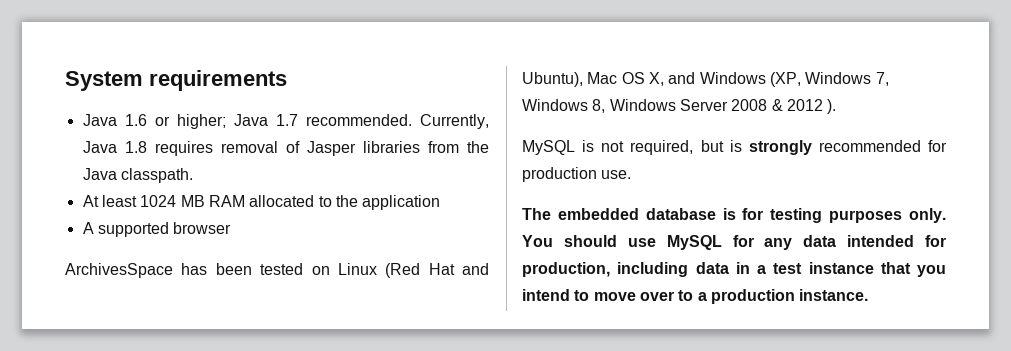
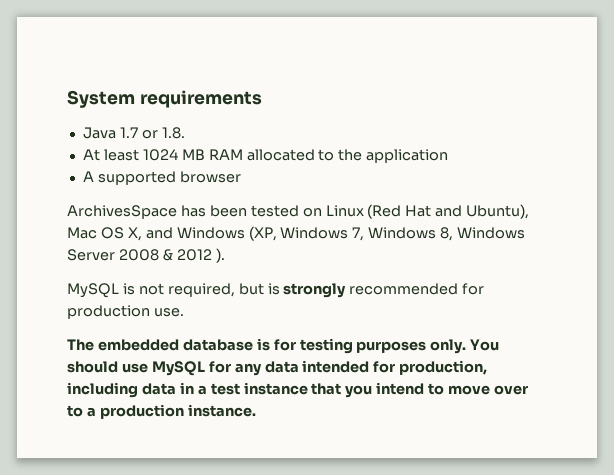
- Java 1.6 or higher; Java 1.7 recommended. Currently, Java 1.8 requires removal of Jasper libraries from the Java classpath.
+ Java 1.7 or 1.8.

